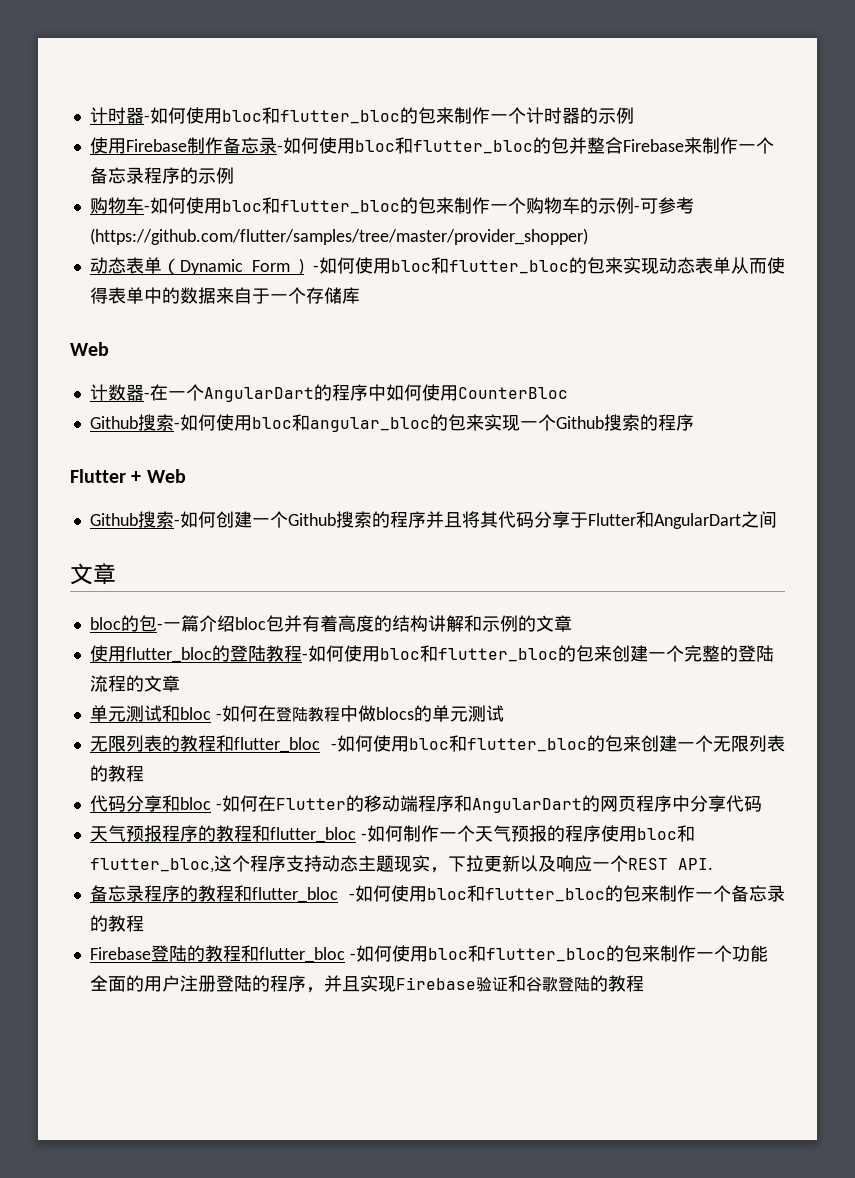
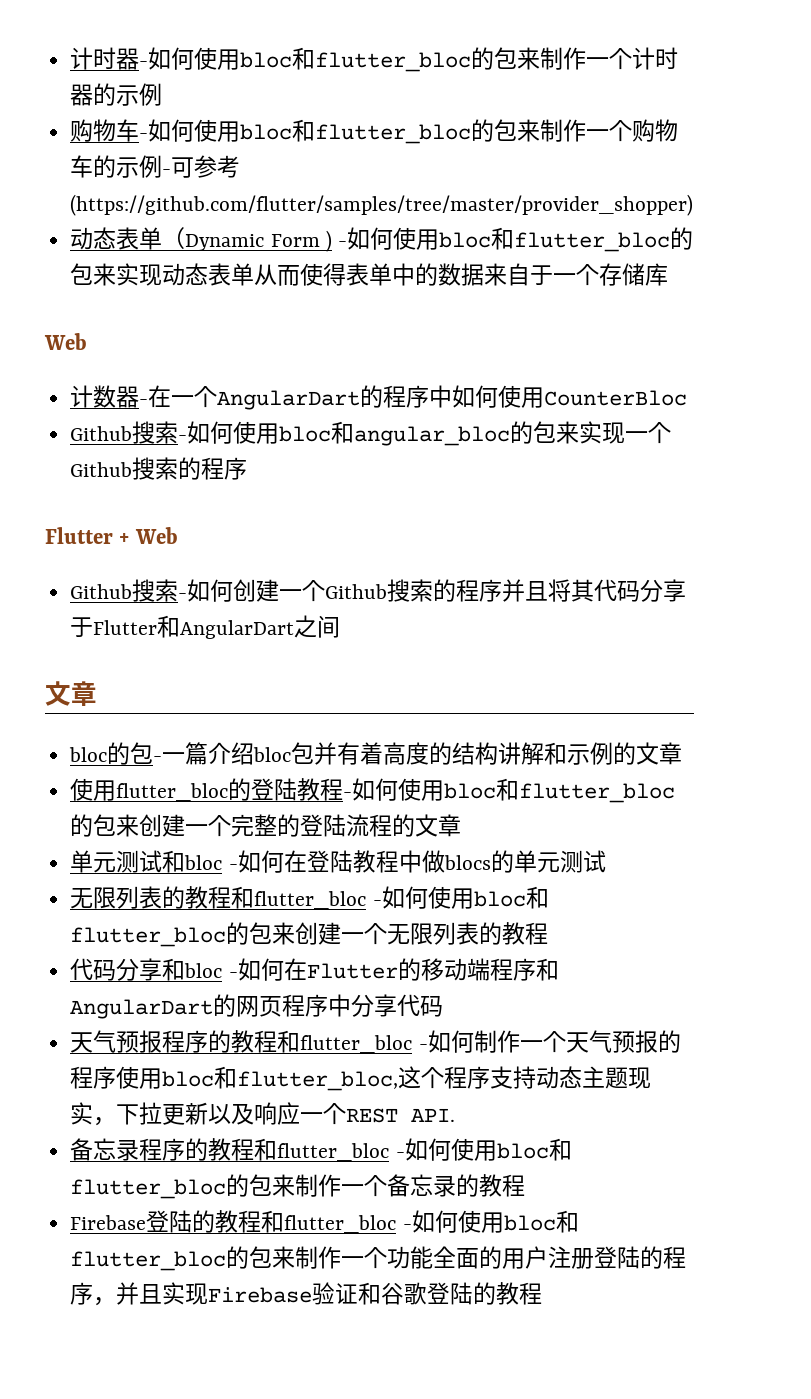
- 使用Firebase制作备忘录-如何使用bloc和flutter_bloc的包并整合Firebase来制作一个备忘录程序的示例

